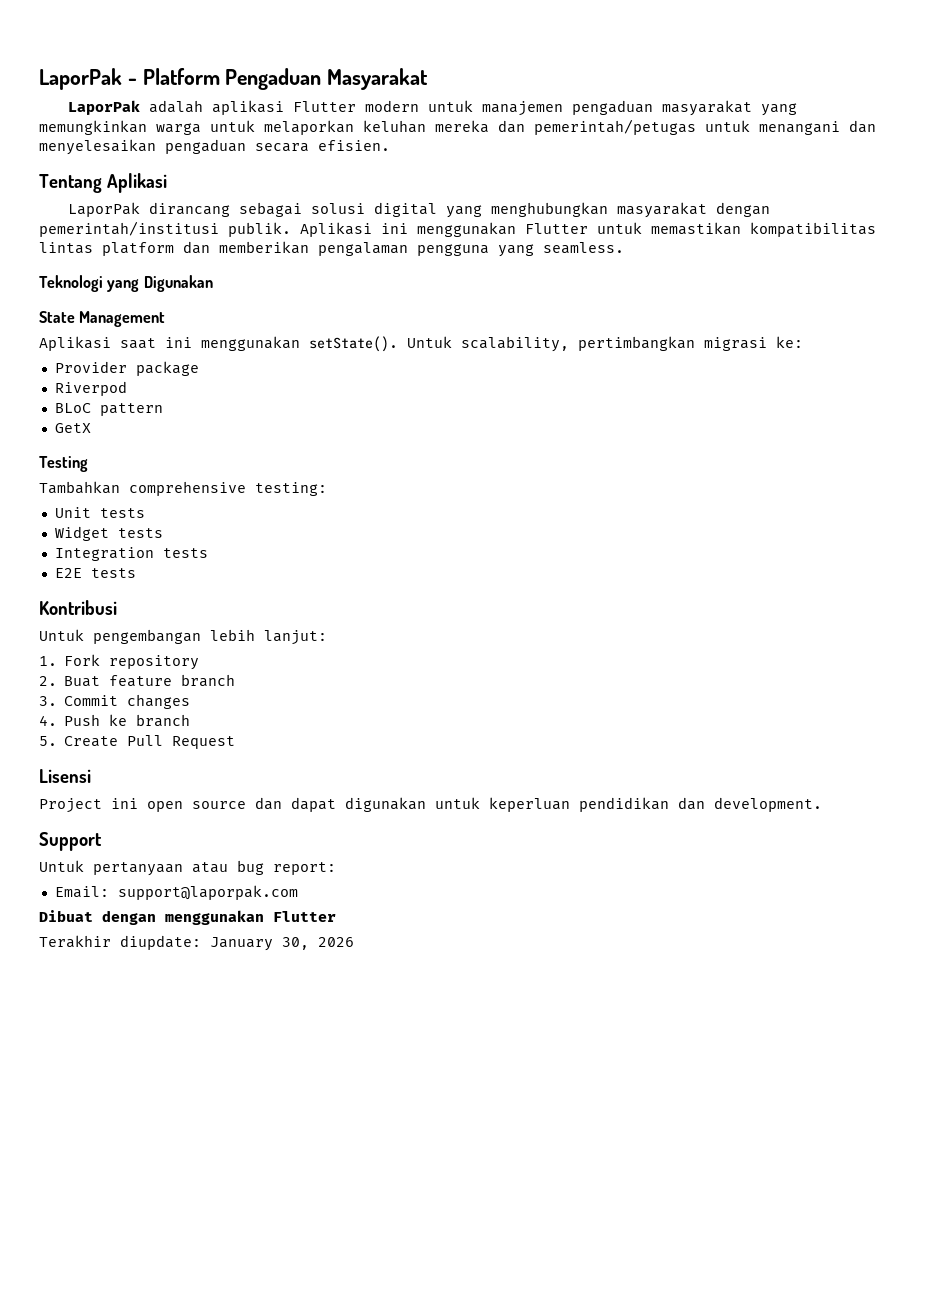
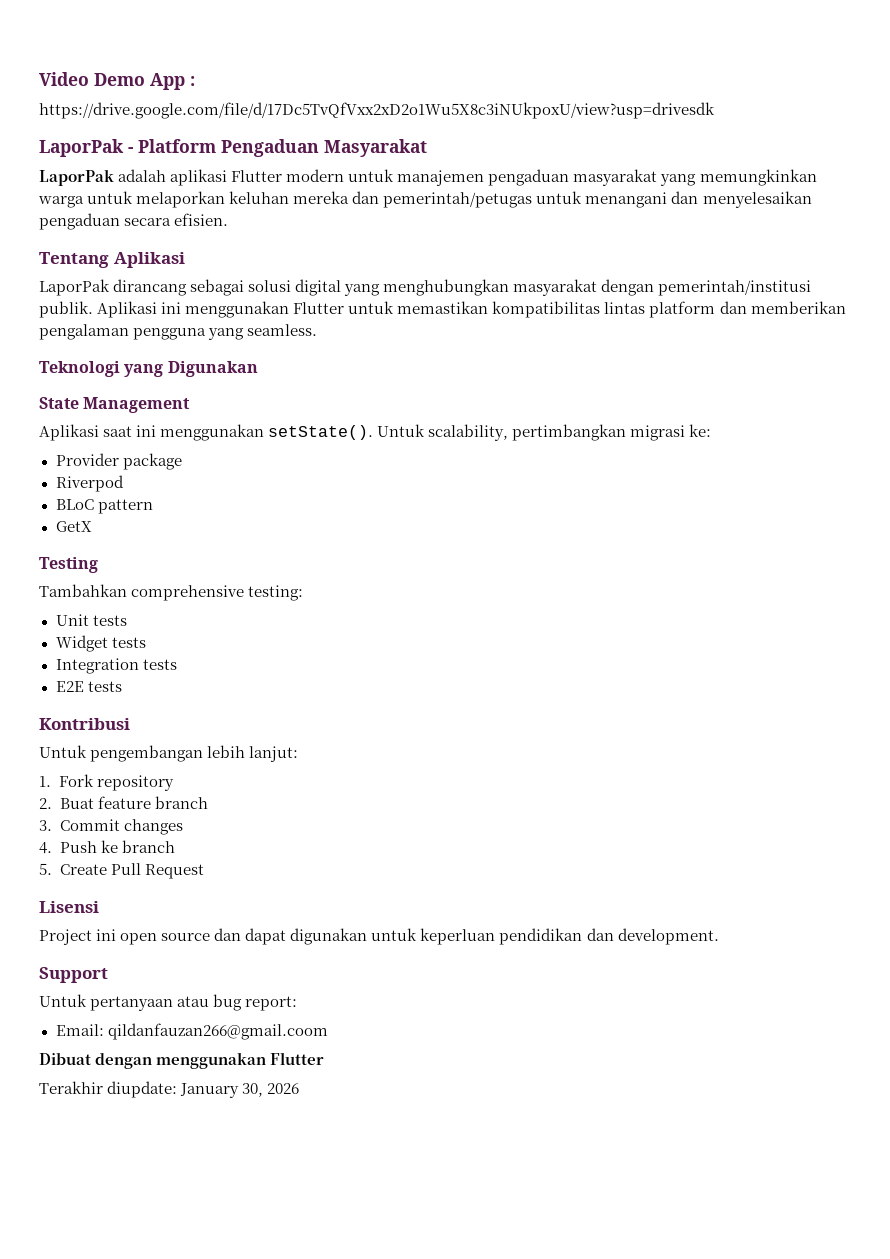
+ Video Demo App :
+ https://drive.google.com/file/d/17Dc5TvQfVxx2xD2o1Wu5X8c3iNUkpoxU/view?usp=drivesdk
- Email: support@laporpak.com
+ Email: qildanfauzan266@gmail.coom

